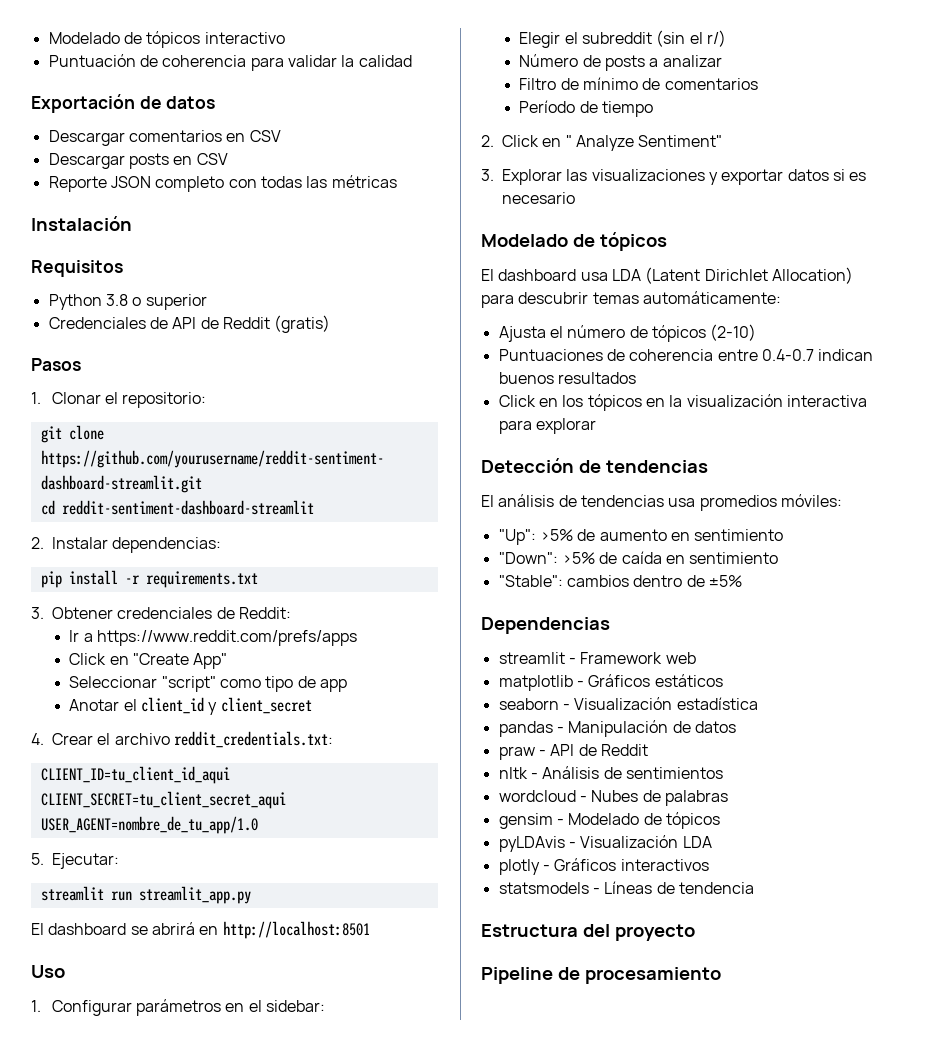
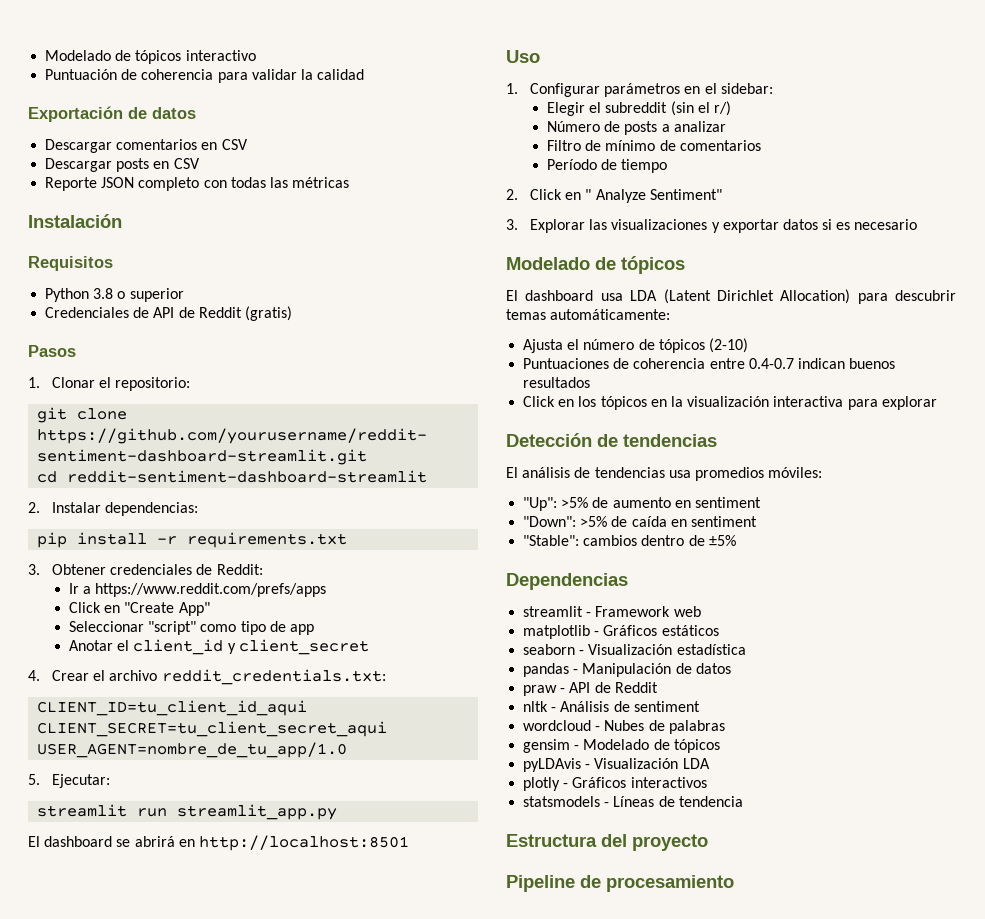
- "Up": >5% de aumento en sentimiento
+ "Up": >5% de aumento en sentiment
- "Down": >5% de caída en sentimiento
+ "Down": >5% de caída en sentiment
- nltk - Análisis de sentimientos
+ nltk - Análisis de sentiment

